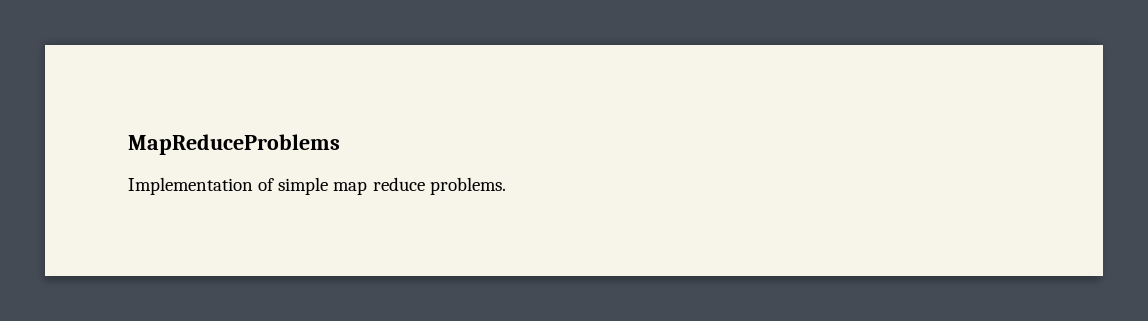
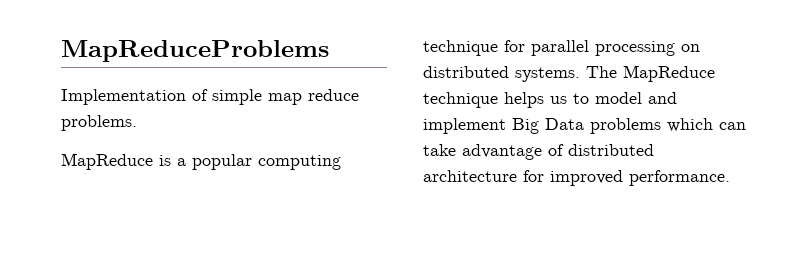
+ MapReduce is a popular computing technique for parallel processing on distributed systems. The MapReduce technique helps us to model and implement Big Data problems which can take advantage of distributed architecture for improved performance.

